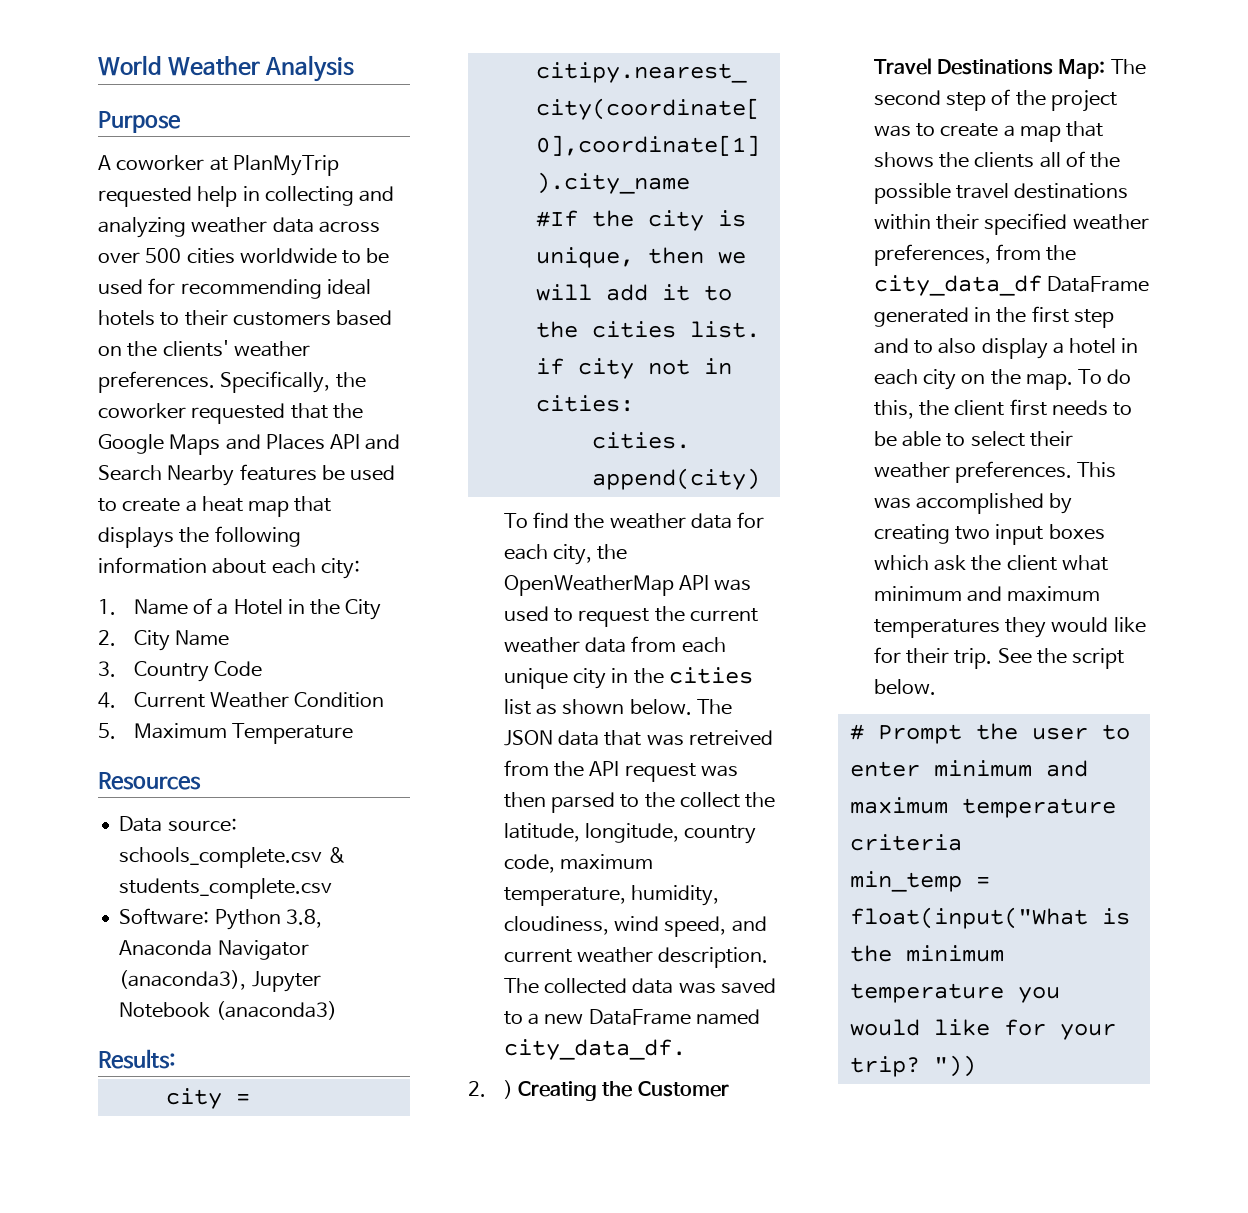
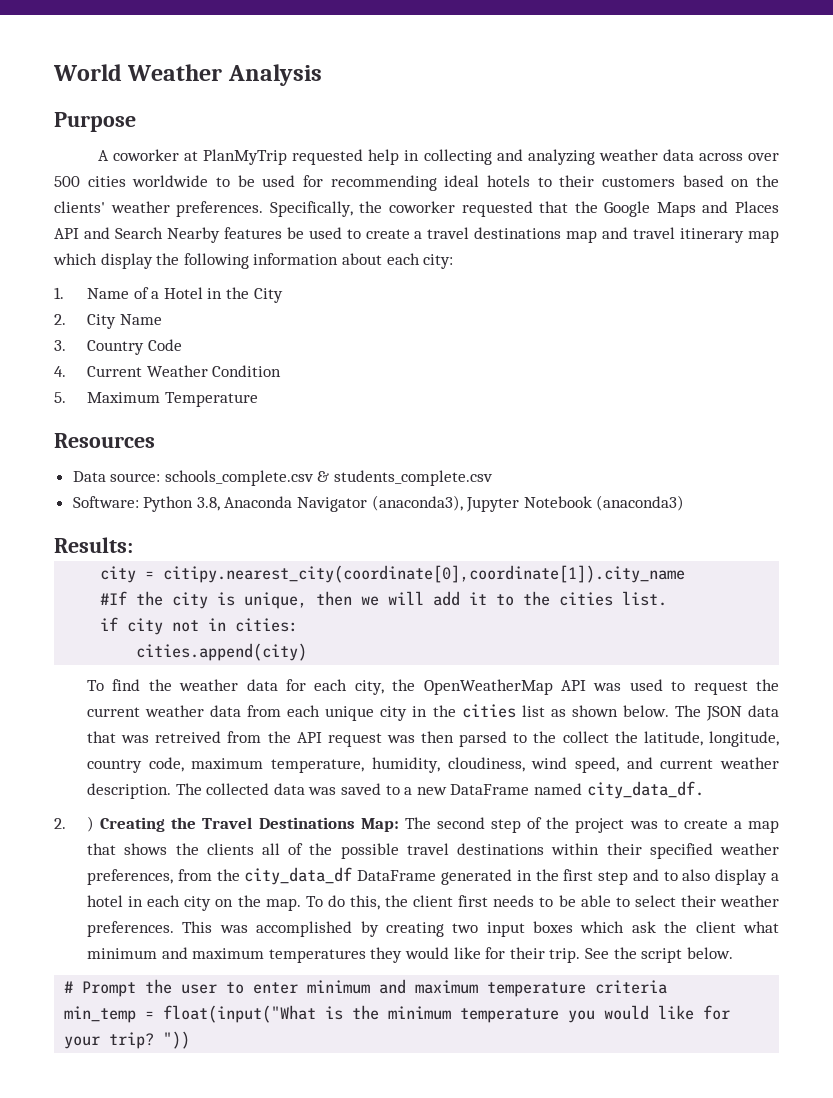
- Specifically, the coworker requested that the Google Maps and Places API and Search Nearby features be used to create a heat map that displays the following information about each city:
+ Specifically, the coworker requested that the Google Maps and Places API and Search Nearby features be used to create a travel destinations map and travel itinerary map which display the following information about each city:
- 2. ) Creating the Customer Travel Destinations Map: The second step of the project was to create a map that shows the clients all of the possible travel destinations within their specified weather preferences, from the city_data_df DataFrame generated in the first step and to also display a hotel in each city on the map.
+ 2. ) Creating the Travel Destinations Map: The second step of the project was to create a map that shows the clients all of the possible travel destinations within their specified weather preferences, from the city_data_df DataFrame generated in the first step and to also display a hotel in each city on the map.

